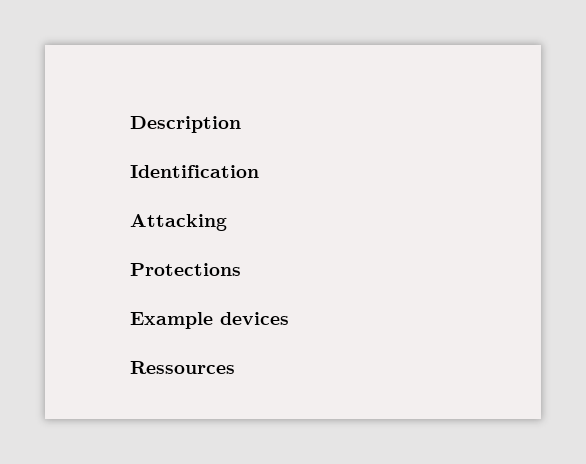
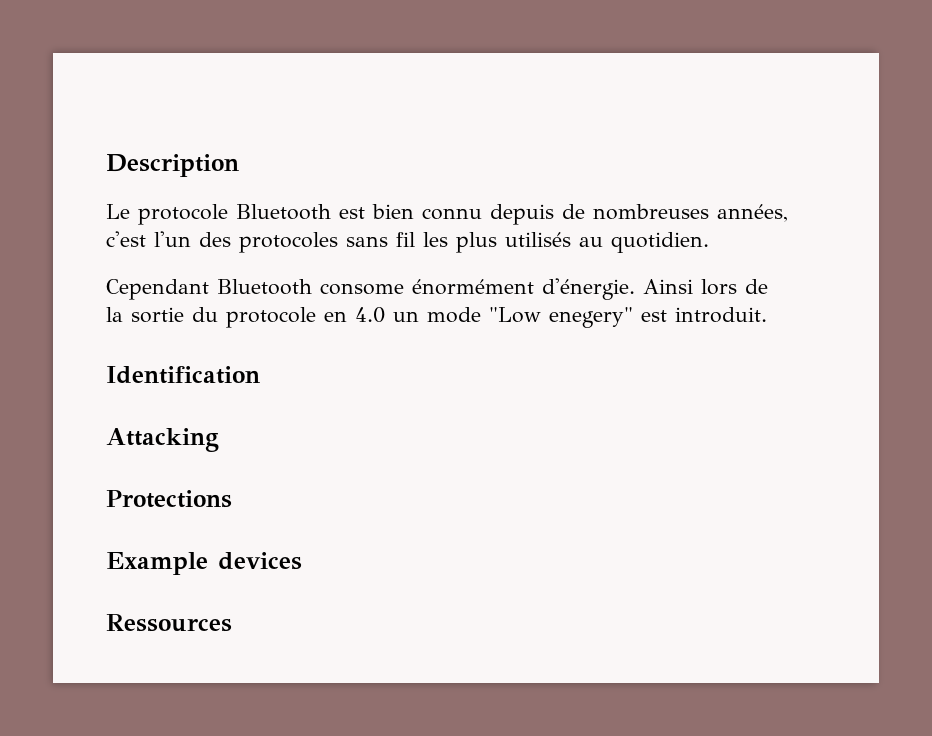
+ Le protocole Bluetooth est bien connu depuis de nombreuses années, c'est l'un des protocoles sans fil les plus utilisés au quotidien.
+ Cependant Bluetooth consome énormément d'énergie. Ainsi lors de la sortie du protocole en 4.0 un mode "Low enegery" est introduit.

